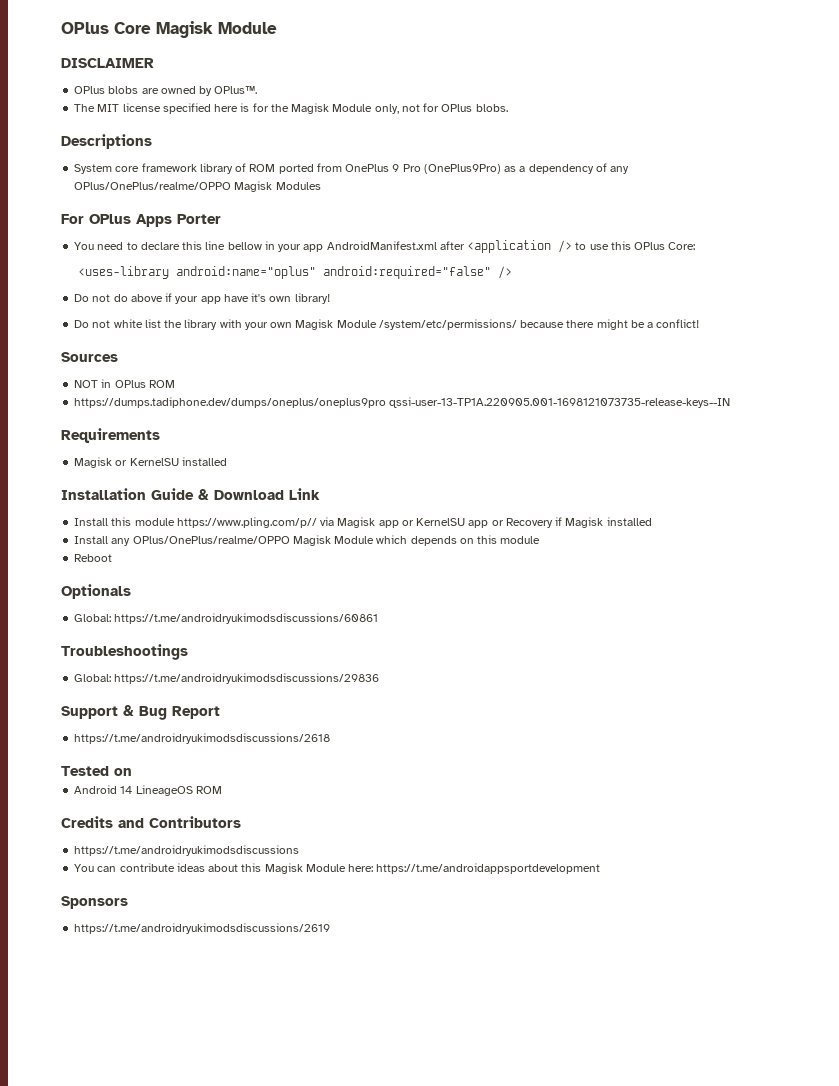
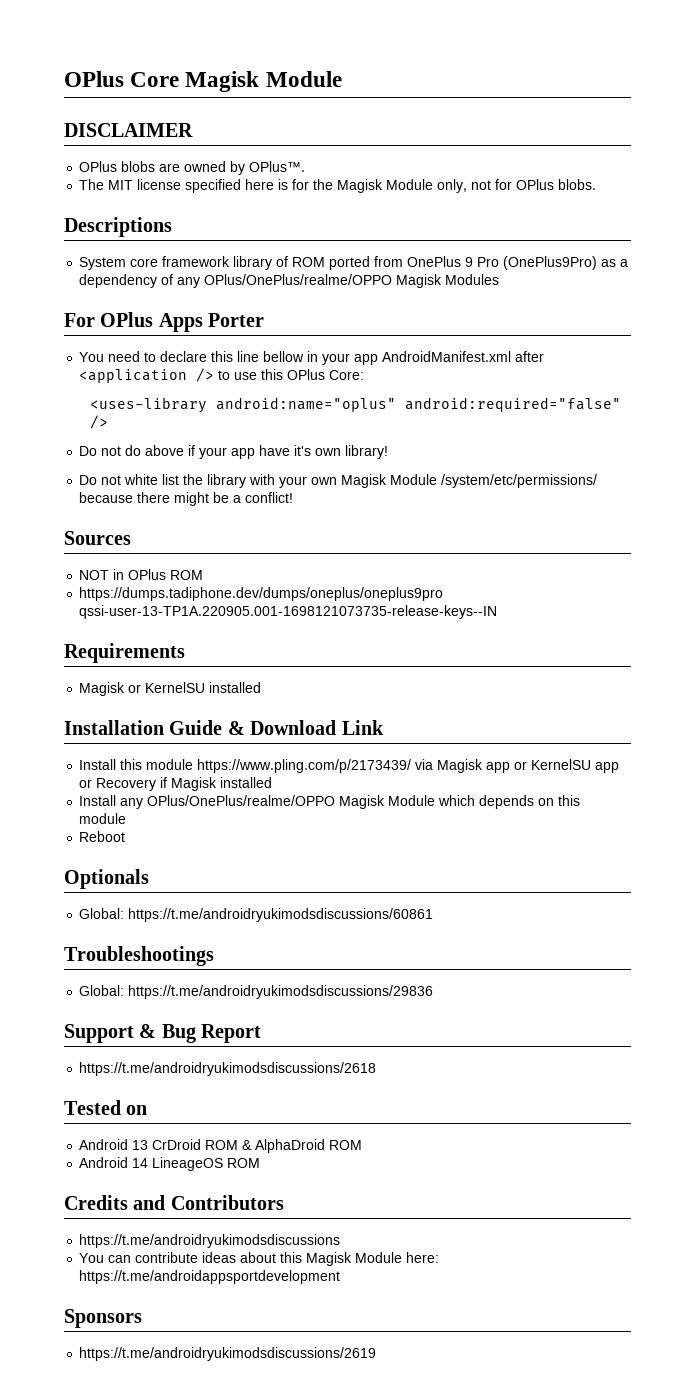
- Install this module https://www.pling.com/p// via Magisk app or KernelSU app or Recovery if Magisk installed
+ Install this module https://www.pling.com/p/2173439/ via Magisk app or KernelSU app or Recovery if Magisk installed
+ Android 13 CrDroid ROM & AlphaDroid ROM

